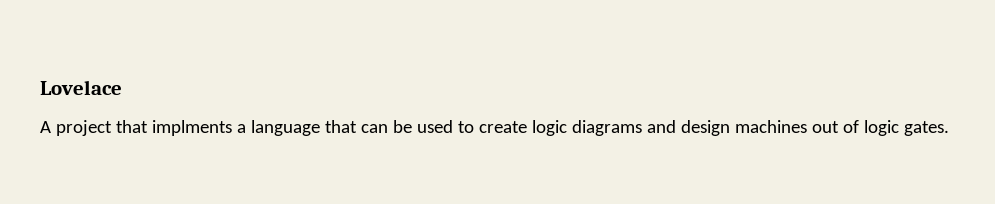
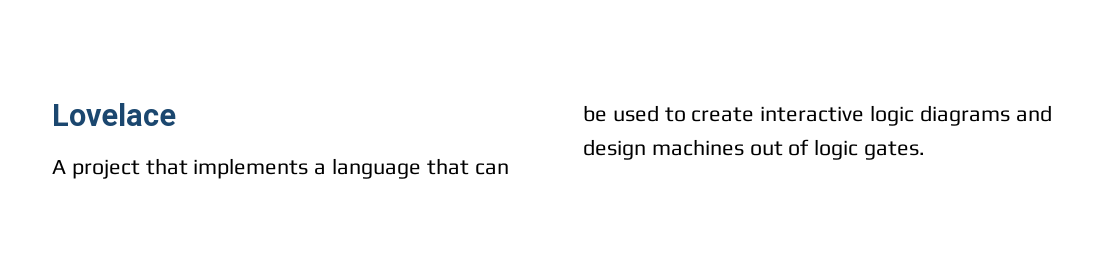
- A project that implments a language that can be used to create logic diagrams and design machines out of logic gates.
+ A project that implements a language that can be used to create interactive logic diagrams and design machines out of logic gates.

